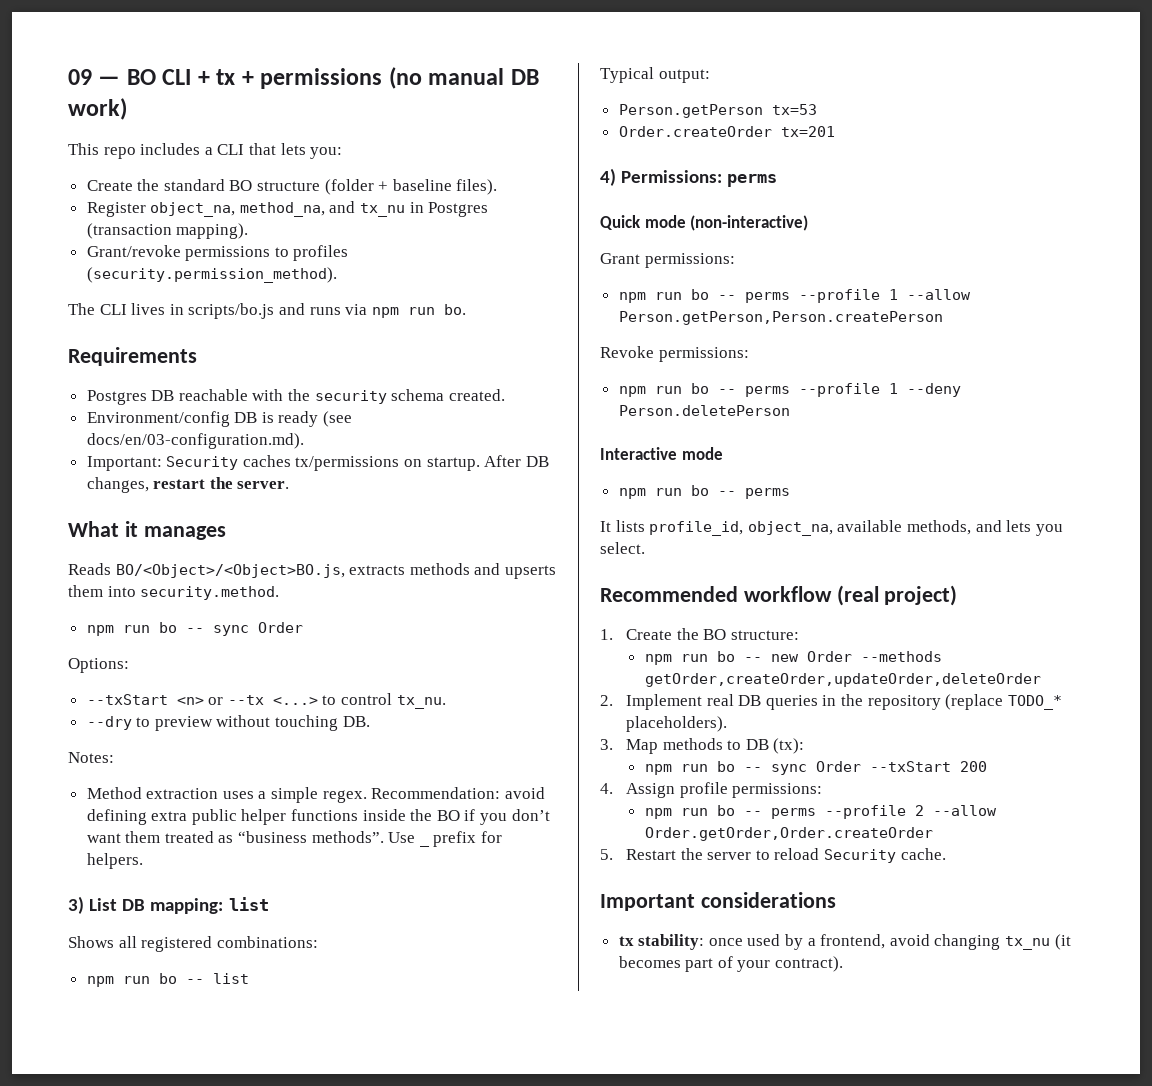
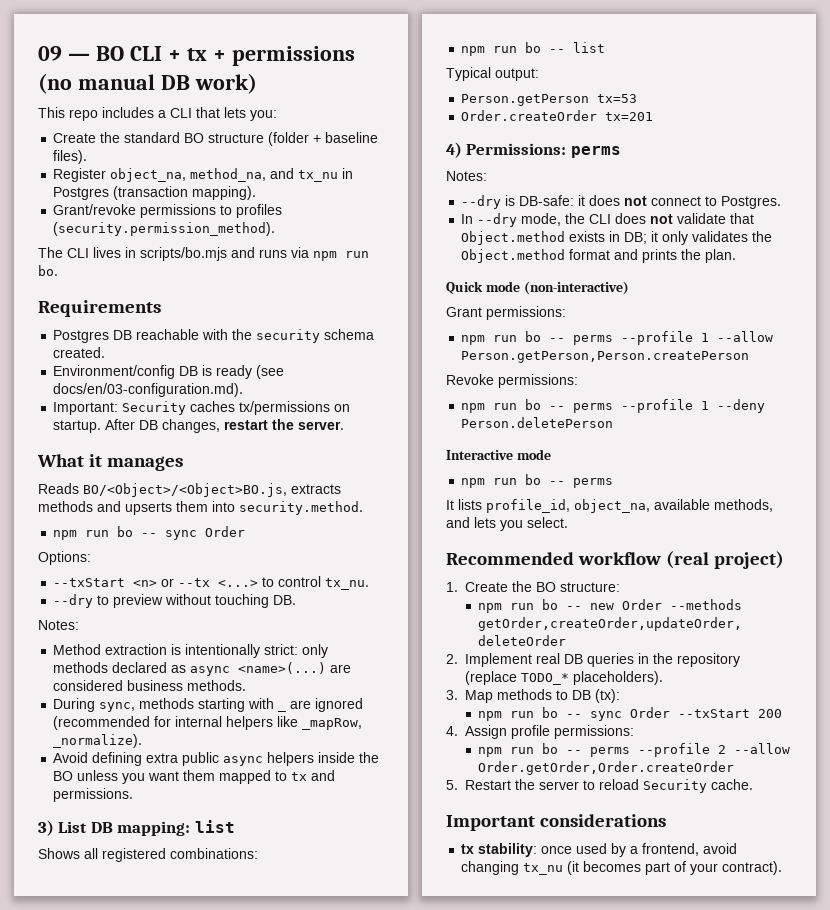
- The CLI lives in scripts/bo.js and runs via npm run bo.
+ The CLI lives in scripts/bo.mjs and runs via npm run bo.
- Method extraction uses a simple regex. Recommendation: avoid defining extra public helper functions inside the BO if you don’t want them treated as “business methods”. Use _ prefix for helpers.
+ Method extraction is intentionally strict: only methods declared as async <name>(...) are considered business methods.
+ During sync, methods starting with _ are ignored (recommended for internal helpers like _mapRow, _normalize).
+ Avoid defining extra public async helpers inside the BO unless you want them mapped to tx and permissions.
  4) Permissions: perms
+ Notes:
+ --dry is DB-safe: it does not connect to Postgres.
+ In --dry mode, the CLI does not validate that Object.method exists in DB; it only validates the Object.method format and prints the plan.

